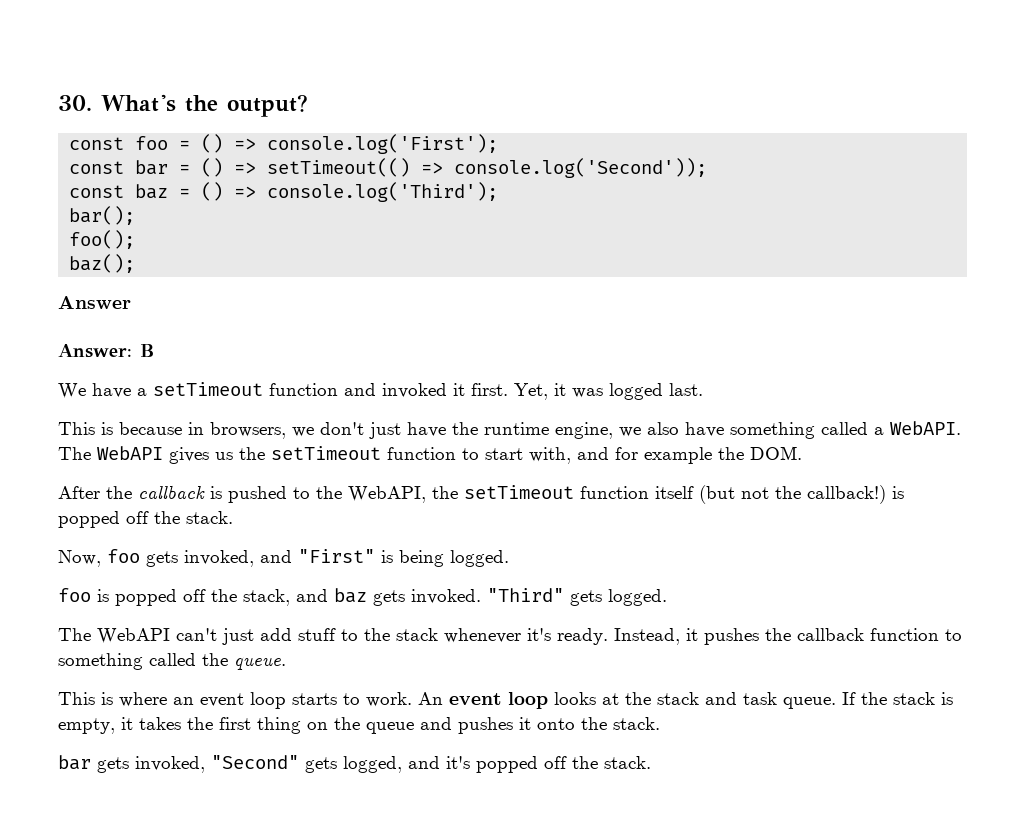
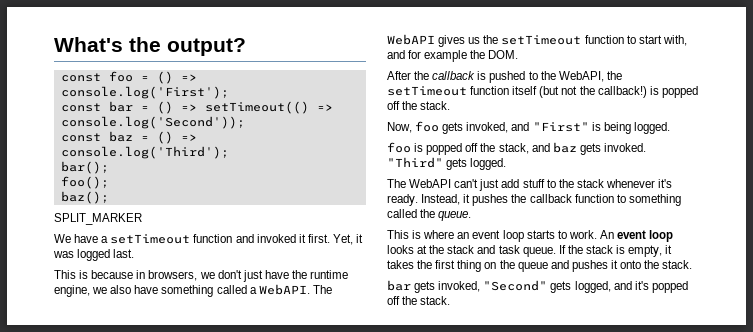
- 30. What's the output?
+ What's the output?
- Answer
- Answer: B
+ SPLIT_MARKER

